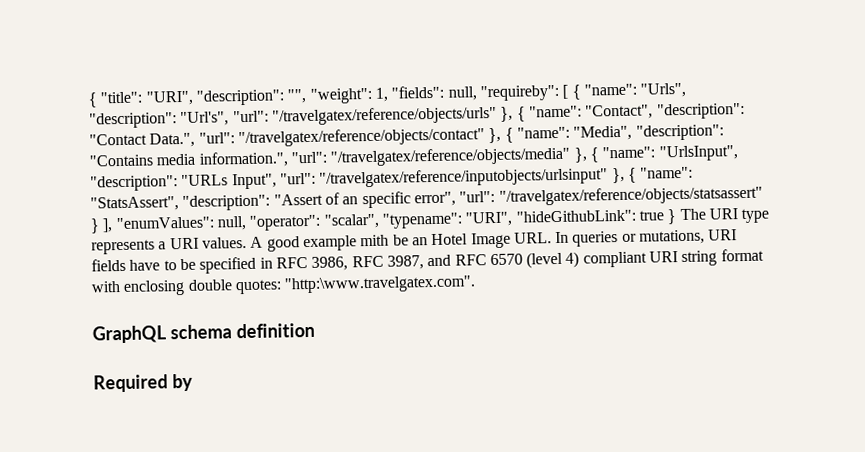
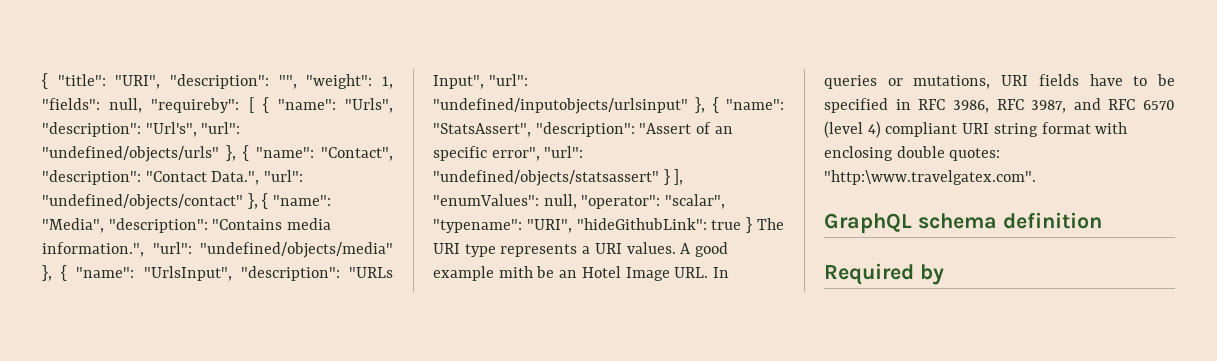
- "/travelgatex/reference/objects/urls" }, { "name":
+ "undefined/objects/urls" }, { "name":
- "/travelgatex/reference/objects/contact" }, { "name":
+ "undefined/objects/contact" }, { "name":
- "/travelgatex/reference/objects/media" }, { "name":
+ "undefined/objects/media" }, { "name":
- "/travelgatex/reference/inputobjects/urlsinput" }, { "name":
+ "undefined/inputobjects/urlsinput" }, { "name":
- "/travelgatex/reference/objects/statsassert" } ], "enumValues":
+ "undefined/objects/statsassert" } ], "enumValues":

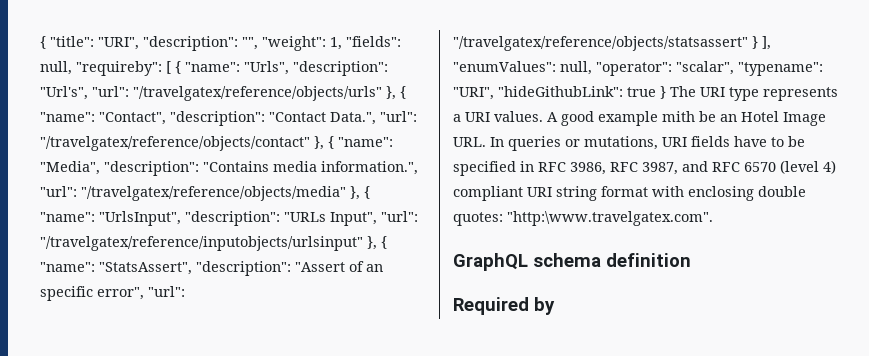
- "undefined/objects/urls" }, { "name":
+ "/travelgatex/reference/objects/urls" }, { "name":
- "undefined/objects/contact" }, { "name":
+ "/travelgatex/reference/objects/contact" }, { "name":
- "undefined/objects/media" }, { "name":
+ "/travelgatex/reference/objects/media" }, { "name":
- "undefined/inputobjects/urlsinput" }, { "name":
+ "/travelgatex/reference/inputobjects/urlsinput" }, { "name":
- "undefined/objects/statsassert" } ], "enumValues":
+ "/travelgatex/reference/objects/statsassert" } ], "enumValues":

